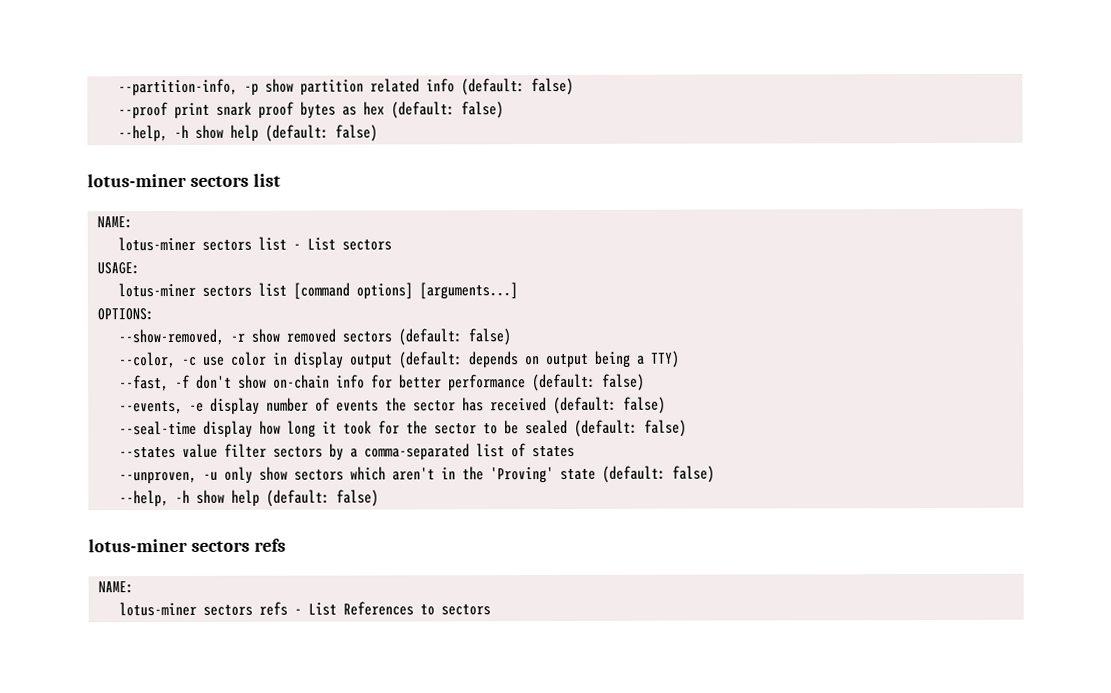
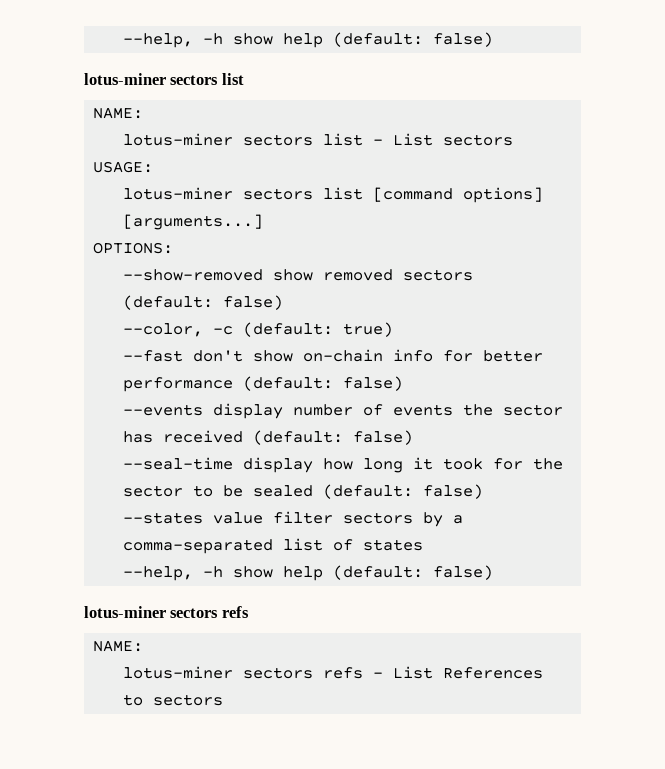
- --partition-info, -p show partition related info (default: false)
- --proof print snark proof bytes as hex (default: false)
- --show-removed, -r show removed sectors (default: false)
+ --show-removed show removed sectors (default: false)
- --color, -c use color in display output (default: depends on output being a TTY)
- --fast, -f don't show on-chain info for better performance (default: false)
+ --color, -c (default: true)
+ --fast don't show on-chain info for better performance (default: false)
- --events, -e display number of events the sector has received (default: false)
+ --events display number of events the sector has received (default: false)
- --unproven, -u only show sectors which aren't in the 'Proving' state (default: false)

